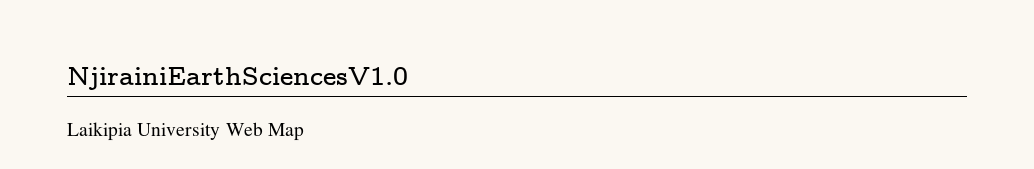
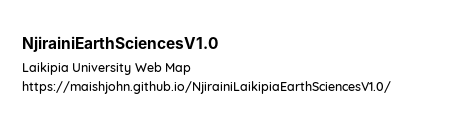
- Laikipia University Web Map
+ Laikipia University Web Map https://maishjohn.github.io/NjirainiLaikipiaEarthSciencesV1.0/

